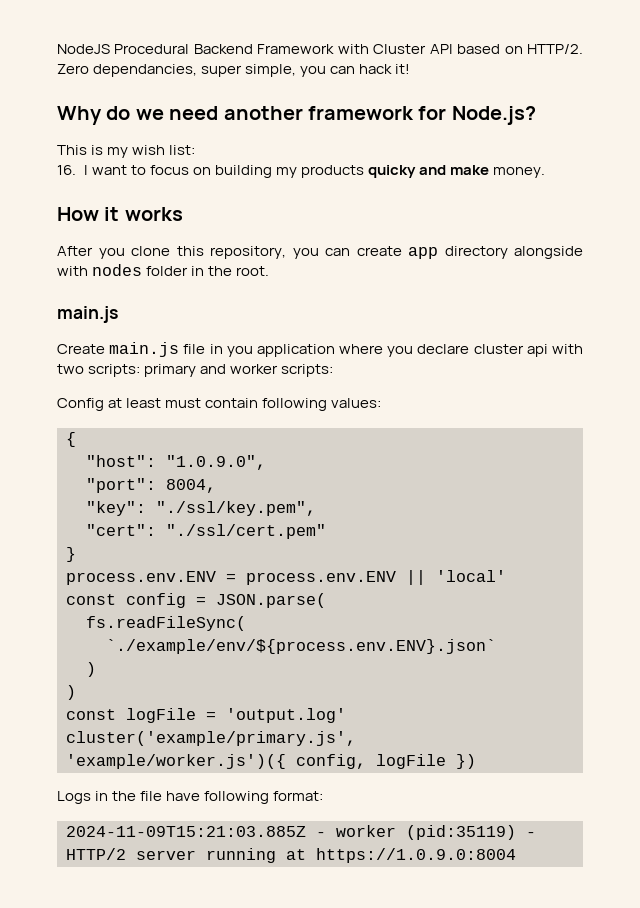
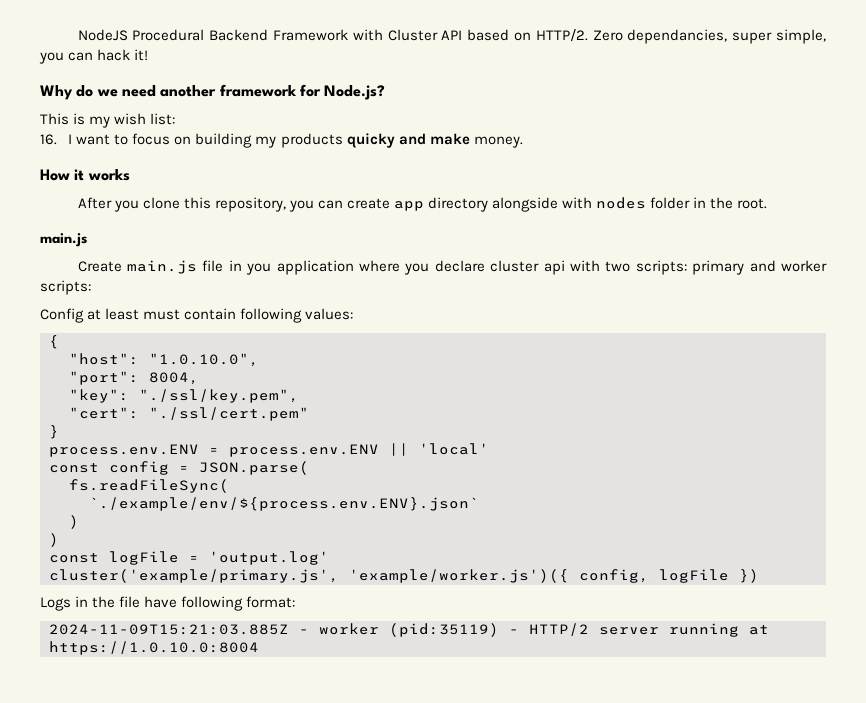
- "host": "1.0.9.0",
+ "host": "1.0.10.0",
- 2024-11-09T15:21:03.885Z - worker (pid:35119) - HTTP/2 server running at https://1.0.9.0:8004
+ 2024-11-09T15:21:03.885Z - worker (pid:35119) - HTTP/2 server running at https://1.0.10.0:8004

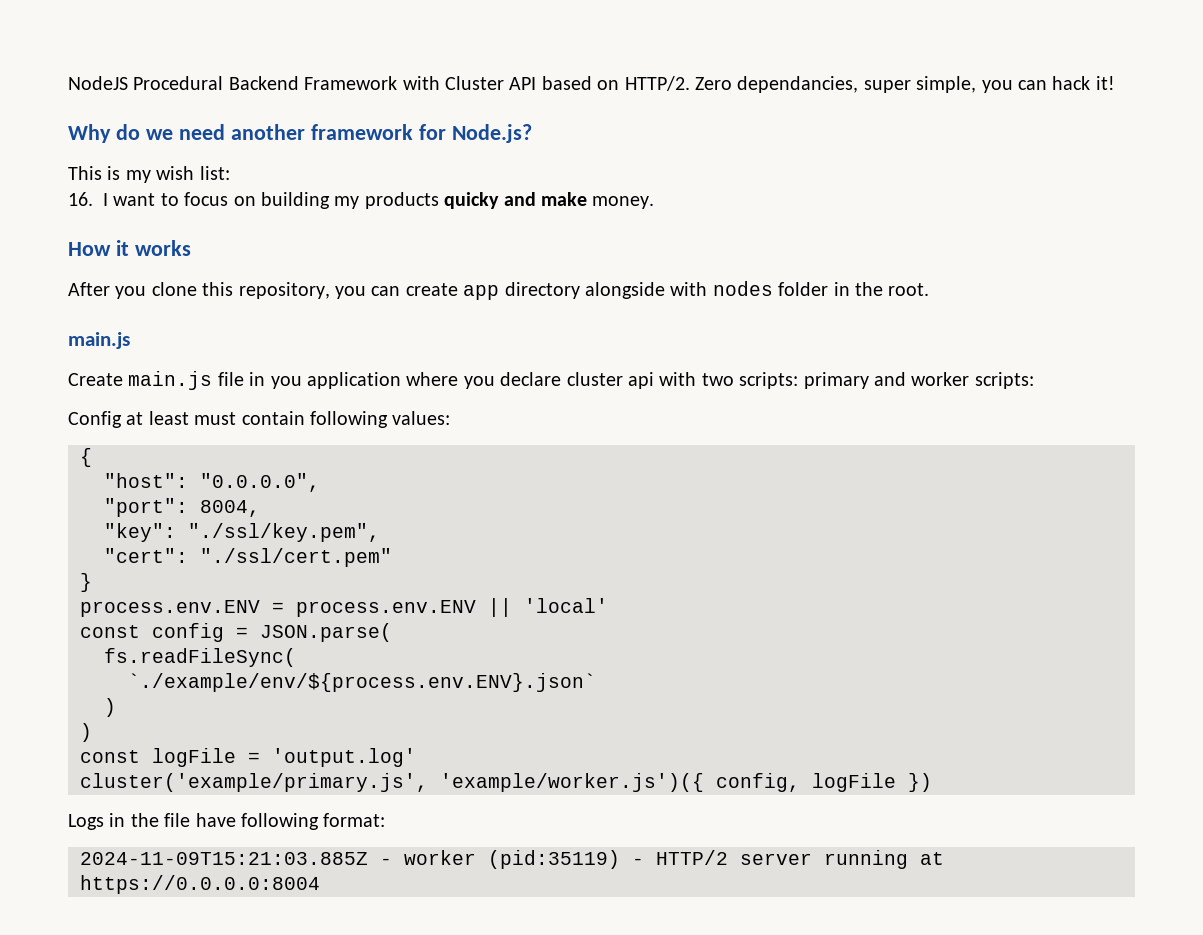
- "host": "1.0.10.0",
+ "host": "0.0.0.0",
- 2024-11-09T15:21:03.885Z - worker (pid:35119) - HTTP/2 server running at https://1.0.10.0:8004
+ 2024-11-09T15:21:03.885Z - worker (pid:35119) - HTTP/2 server running at https://0.0.0.0:8004

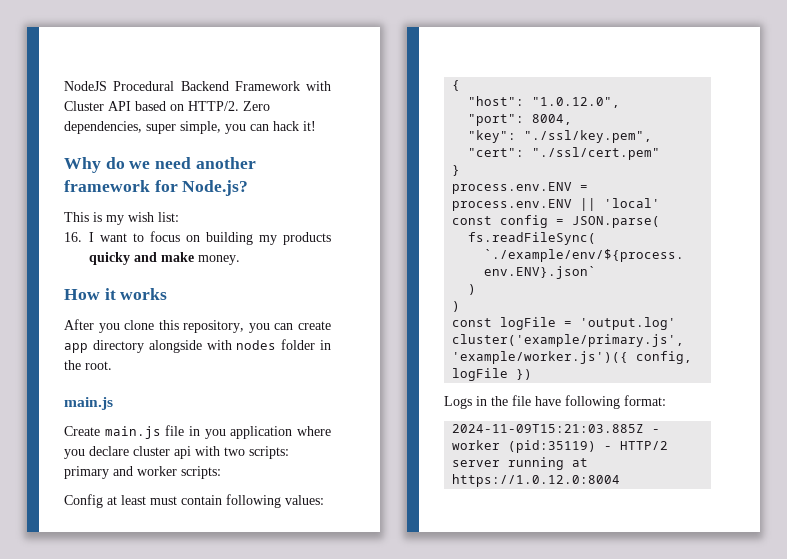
- Zero dependancies, super simple, you can hack it!
+ Zero dependencies, super simple, you can hack it!
- "host": "0.0.0.0",
+ "host": "1.0.12.0",
- 2024-11-09T15:21:03.885Z - worker (pid:35119) - HTTP/2 server running at https://0.0.0.0:8004
+ 2024-11-09T15:21:03.885Z - worker (pid:35119) - HTTP/2 server running at https://1.0.12.0:8004

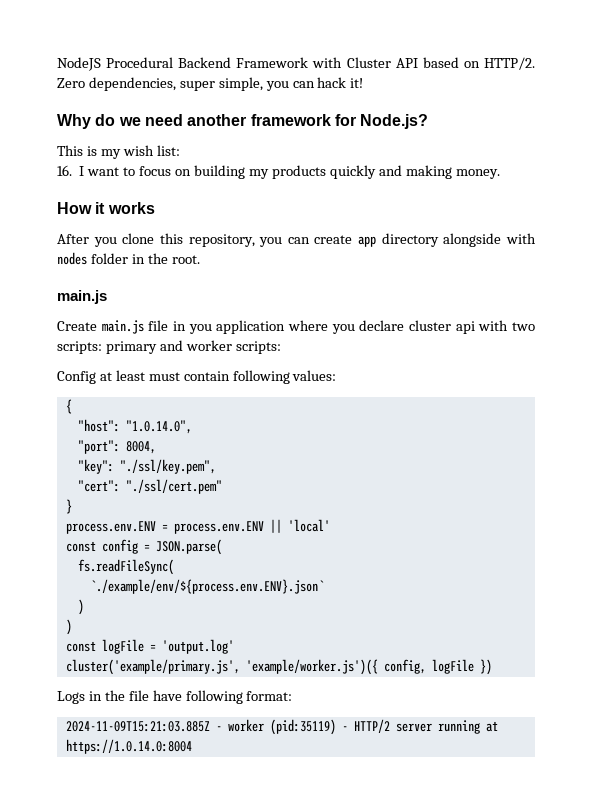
- 16. I want to focus on building my products quicky and make money.
+ 16. I want to focus on building my products quickly and making money.
- "host": "1.0.12.0",
+ "host": "1.0.14.0",
- 2024-11-09T15:21:03.885Z - worker (pid:35119) - HTTP/2 server running at https://1.0.12.0:8004
+ 2024-11-09T15:21:03.885Z - worker (pid:35119) - HTTP/2 server running at https://1.0.14.0:8004

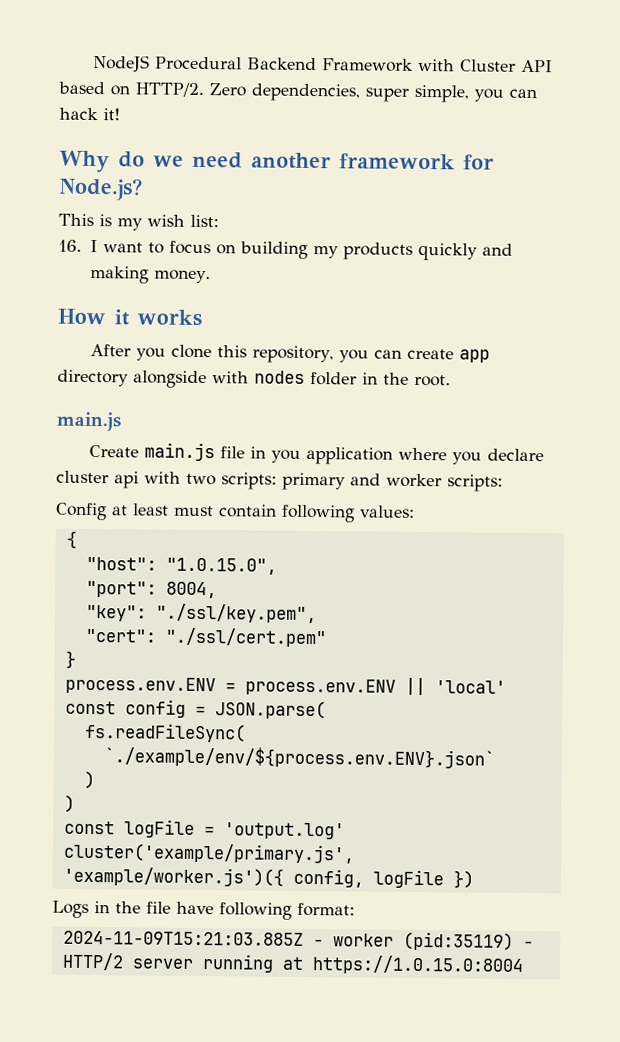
- "host": "1.0.14.0",
+ "host": "1.0.15.0",
- 2024-11-09T15:21:03.885Z - worker (pid:35119) - HTTP/2 server running at https://1.0.14.0:8004
+ 2024-11-09T15:21:03.885Z - worker (pid:35119) - HTTP/2 server running at https://1.0.15.0:8004

